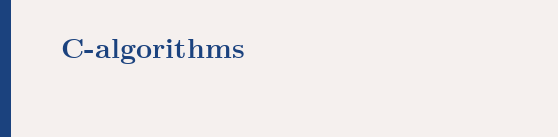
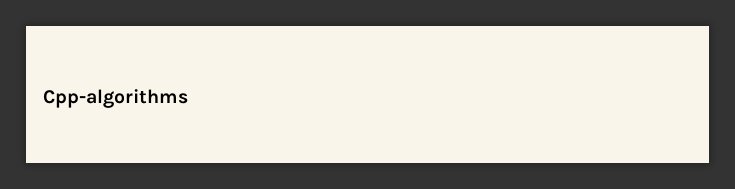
- C-algorithms
+ Cpp-algorithms

